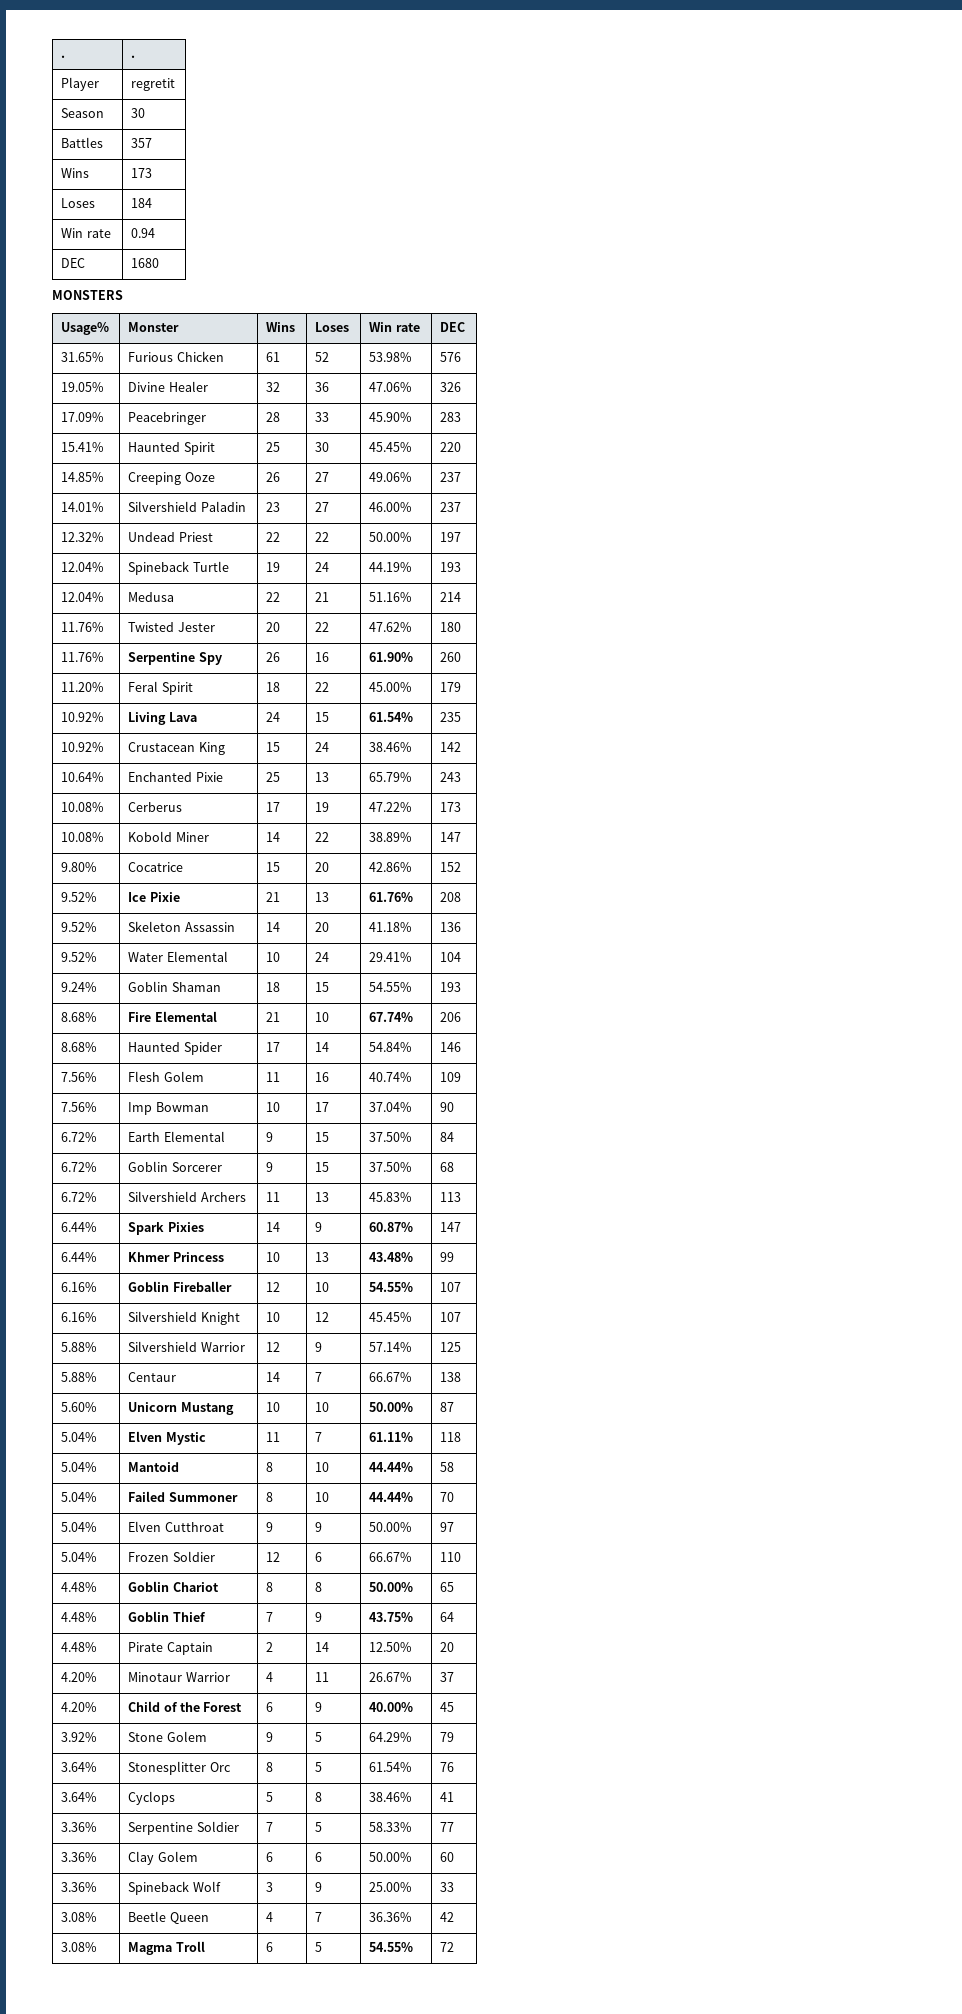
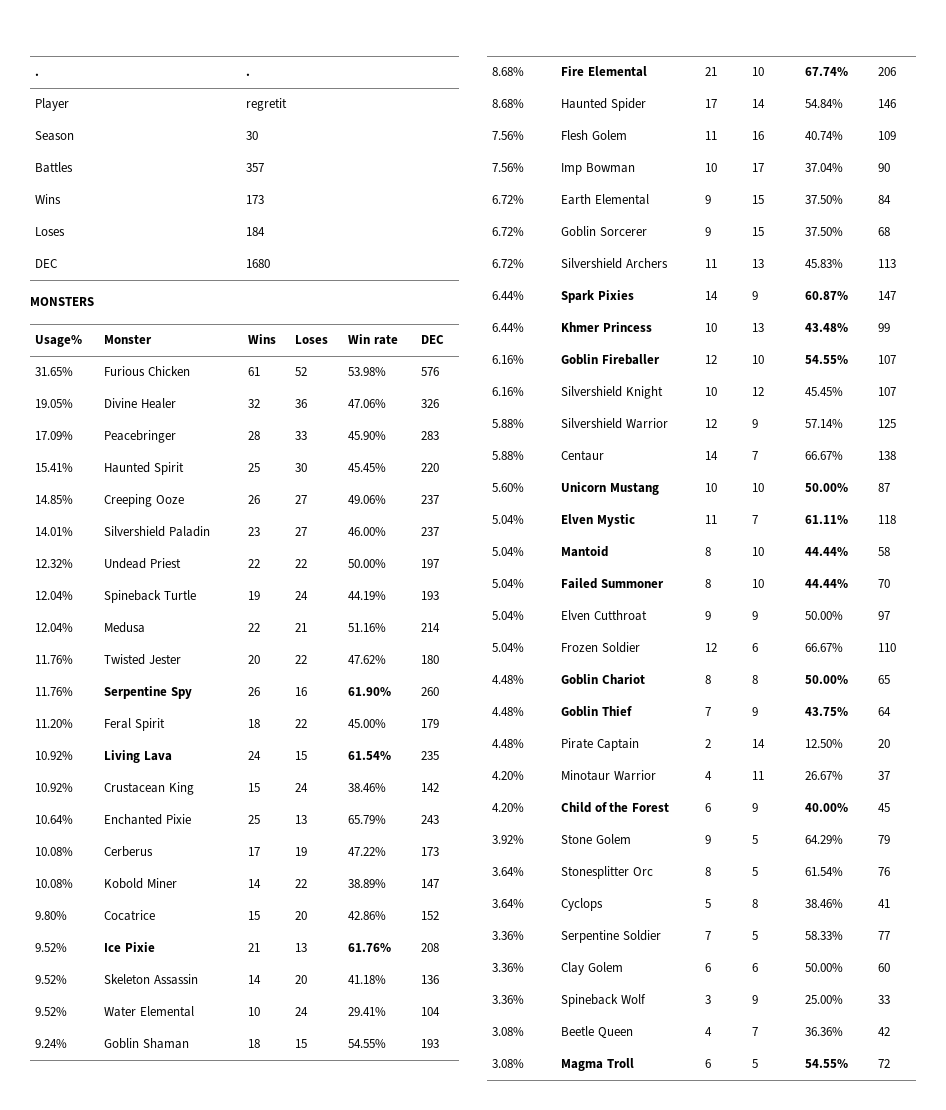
- Win rate | 0.94

